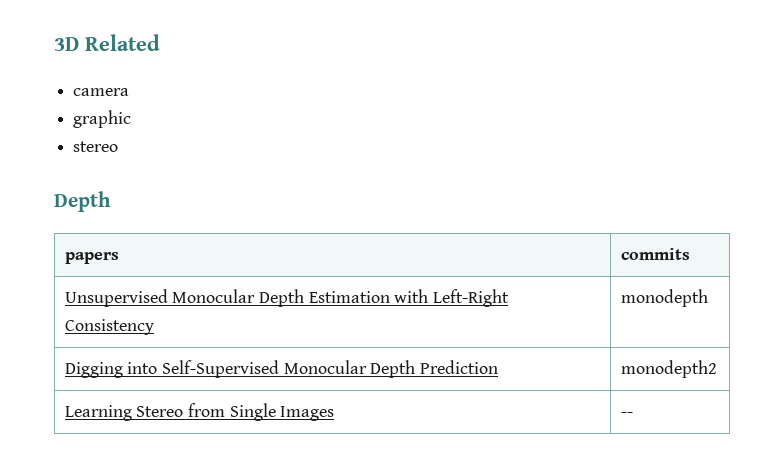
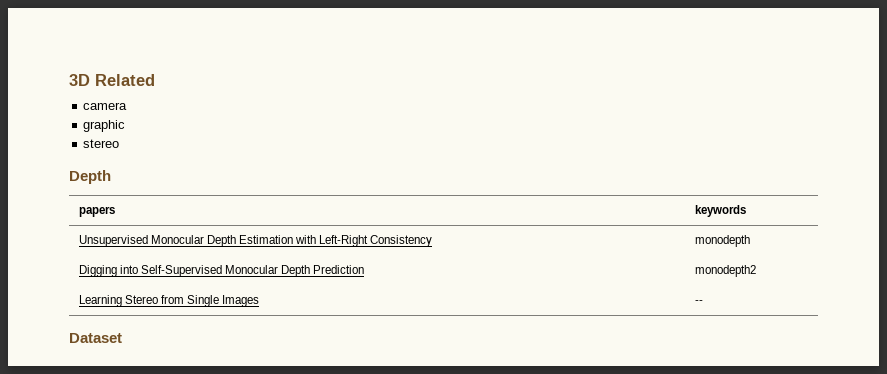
- papers | commits
+ papers | keywords
+ Dataset

